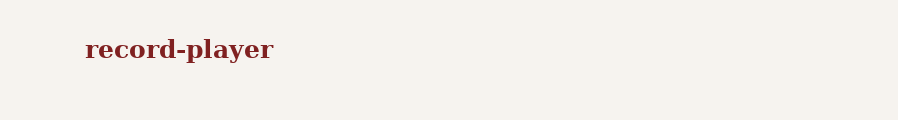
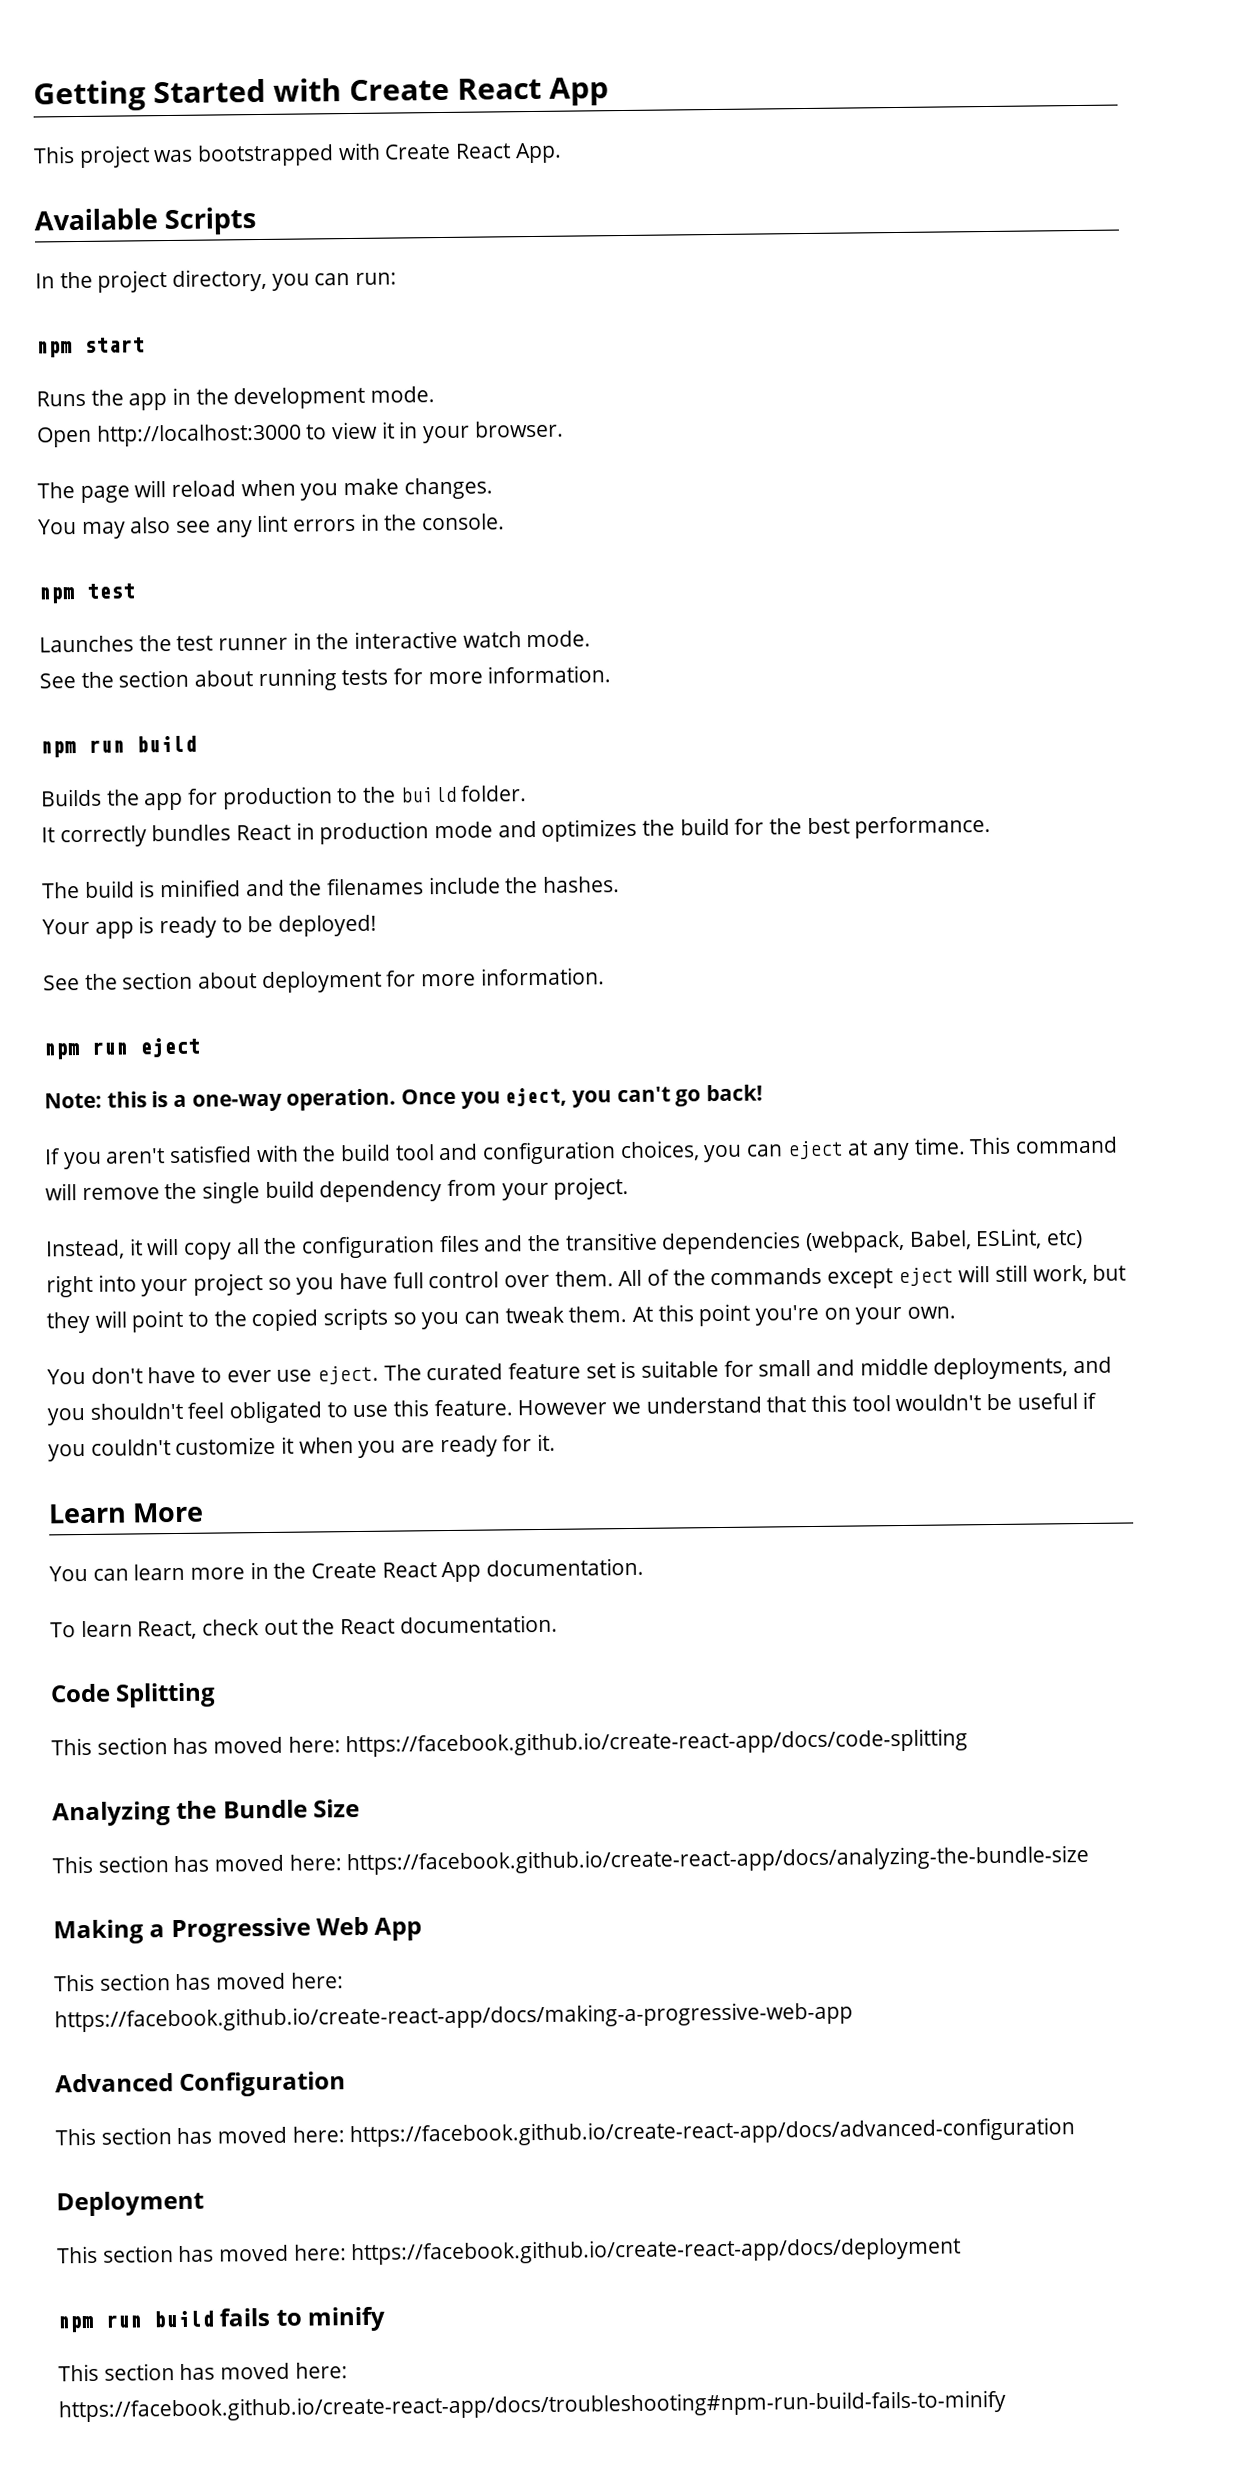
- record-player
+ Getting Started with Create React App
+ This project was bootstrapped with Create React App.
+ Available Scripts
+ In the project directory, you can run:
+ npm start
+ Runs the app in the development mode.
+ Open http://localhost:3000 to view it in your browser.
+ The page will reload when you make changes.
+ You may also see any lint errors in the console.
+ npm test
+ Launches the test runner in the interactive watch mode.
+ See the section about running tests for more information.
+ npm run build
+ Builds the app for production to the build folder.
+ It correctly bundles React in production mode and optimizes the build for the best performance.
+ The build is minified and the filenames include the hashes.
+ Your app is ready to be deployed!
+ See the section about deployment for more information.
+ npm run eject
+ Note: this is a one-way operation. Once you eject, you can't go back!
+ If you aren't satisfied with the build tool and configuration choices, you can eject at any time. This command will remove the single build dependency from your project.
+ Instead, it will copy all the configuration files and the transitive dependencies (webpack, Babel, ESLint, etc) right into your project so you have full control over them. All of the commands except eject will still work, but they will point to the copied scripts so you can tweak them. At this point you're on your own.
+ You don't have to ever use eject. The curated feature set is suitable for small and middle deployments, and you shouldn't feel obligated to use this feature. However we understand that this tool wouldn't be useful if you couldn't customize it when you are ready for it.
+ Learn More
+ You can learn more in the Create React App documentation.
+ To learn React, check out the React documentation.
+ Code Splitting
+ This section has moved here: https://facebook.github.io/create-react-app/docs/code-splitting
+ Analyzing the Bundle Size
+ This section has moved here: https://facebook.github.io/create-react-app/docs/analyzing-the-bundle-size
+ Making a Progressive Web App
+ This section has moved here: https://facebook.github.io/create-react-app/docs/making-a-progressive-web-app
+ Advanced Configuration
+ This section has moved here: https://facebook.github.io/create-react-app/docs/advanced-configuration
+ Deployment
+ This section has moved here: https://facebook.github.io/create-react-app/docs/deployment
+ npm run build fails to minify
+ This section has moved here: https://facebook.github.io/create-react-app/docs/troubleshooting#npm-run-build-fails-to-minify

